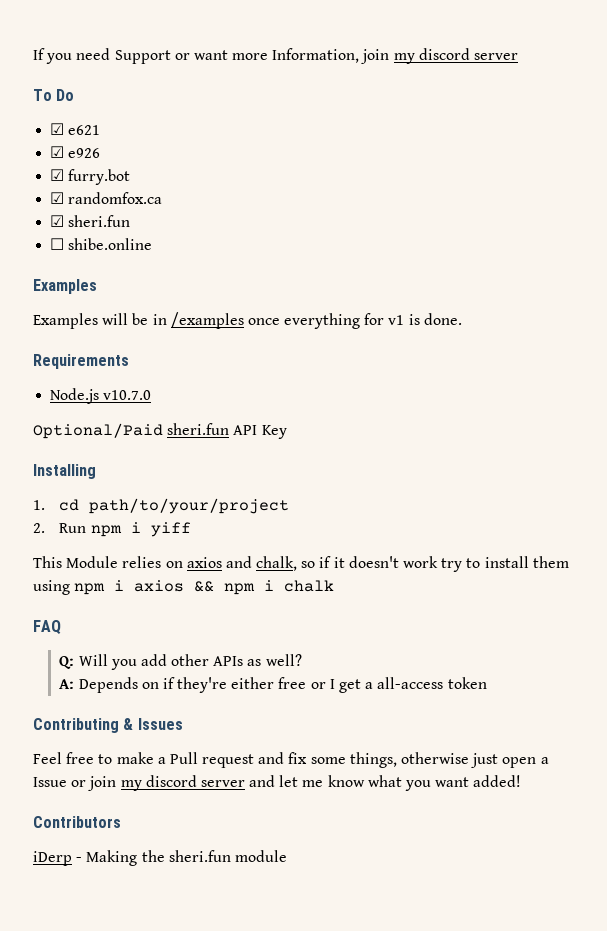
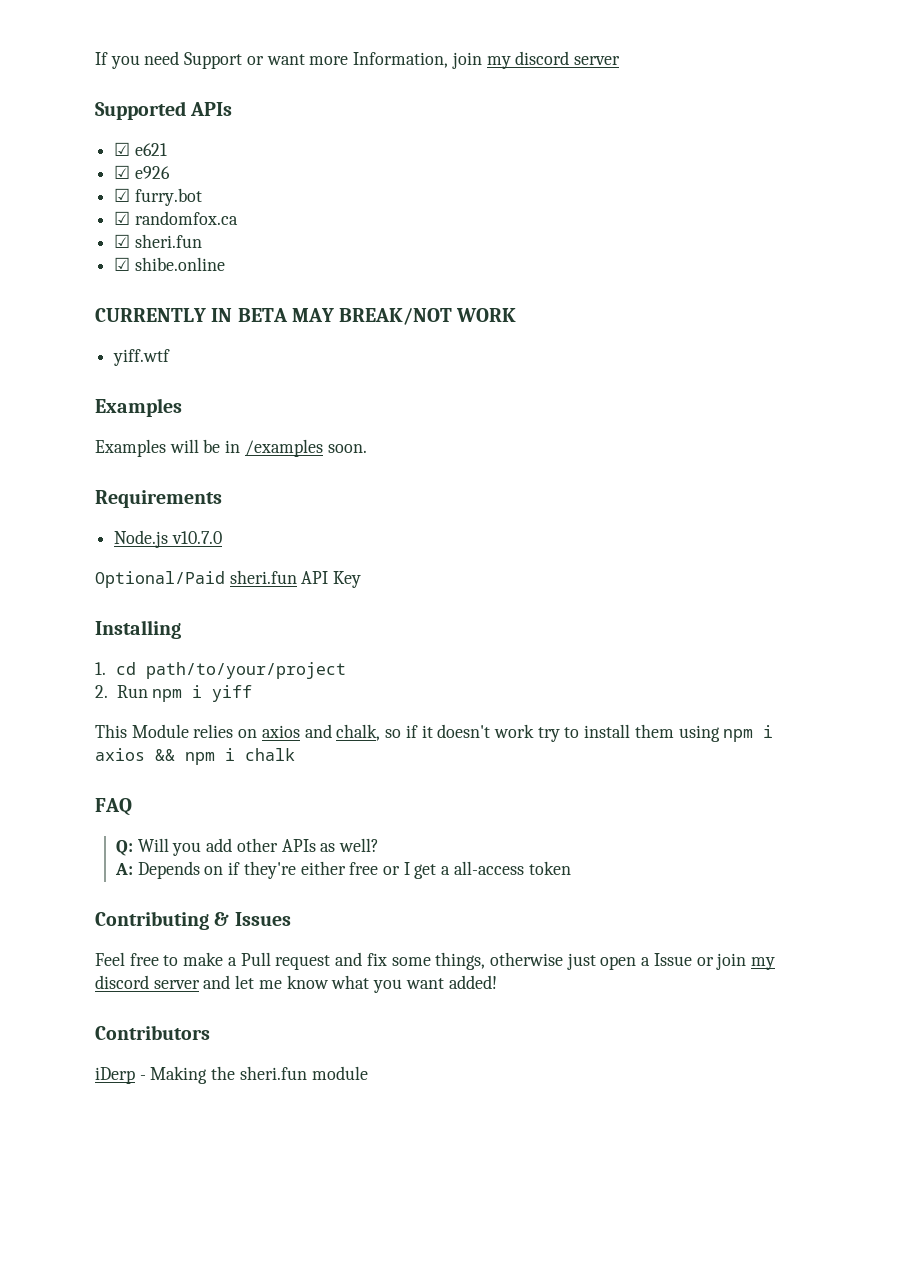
- To Do
+ Supported APIs
- ☐ shibe.online
+ ☑ shibe.online
+ CURRENTLY IN BETA MAY BREAK/NOT WORK
+ yiff.wtf
- Examples will be in /examples once everything for v1 is done.
+ Examples will be in /examples soon.

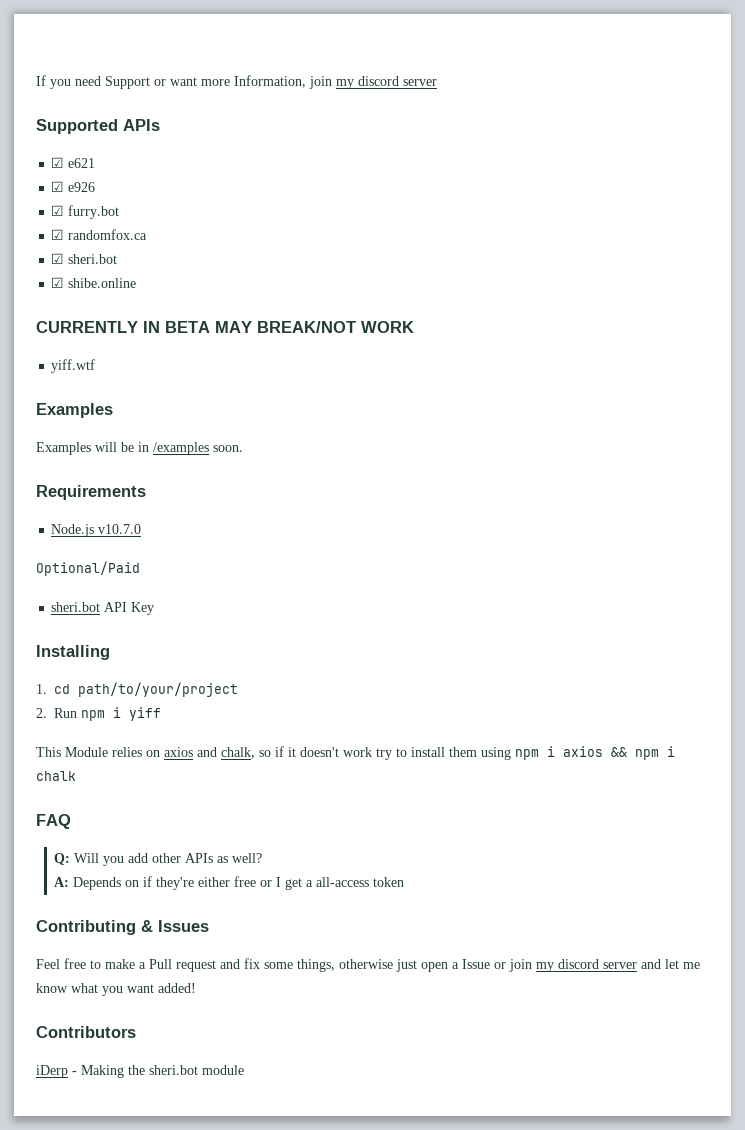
- ☑ sheri.fun
+ ☑ sheri.bot
- Optional/Paid sheri.fun API Key
+ Optional/Paid
+ sheri.bot API Key
- iDerp - Making the sheri.fun module
+ iDerp - Making the sheri.bot module

